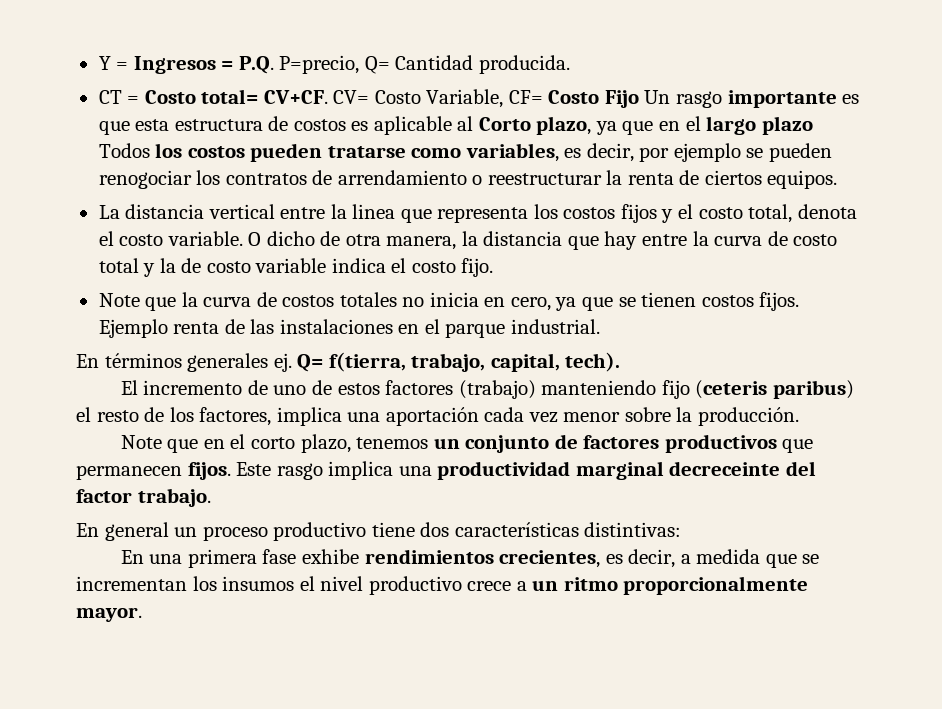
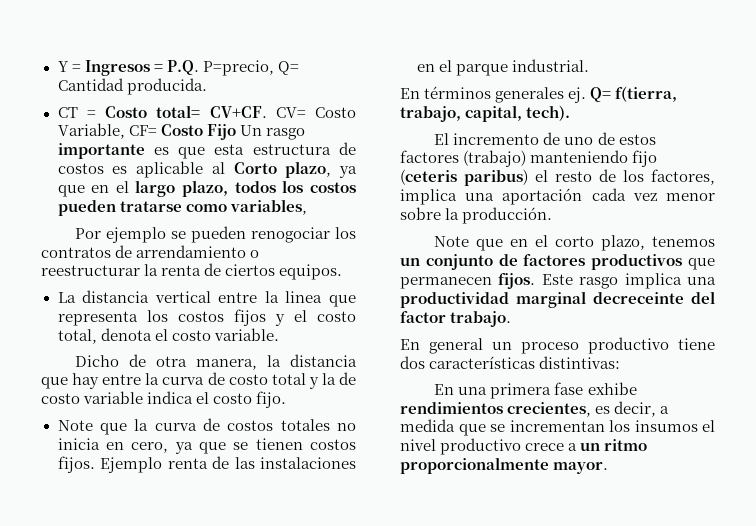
- CV= Costo Variable, CF= Costo Fijo Un rasgo importante es que esta estructura de costos es aplicable al Corto plazo, ya que en el largo plazo Todos los costos pueden tratarse como variables, es decir, por ejemplo se pueden renogociar los contratos de arrendamiento o reestructurar la renta de ciertos equipos.
+ CV= Costo Variable, CF= Costo Fijo Un rasgo importante es que esta estructura de costos es aplicable al Corto plazo, ya que en el largo plazo, todos los costos pueden tratarse como variables,
+ Por ejemplo se pueden renogociar los contratos de arrendamiento o reestructurar la renta de ciertos equipos.
- La distancia vertical entre la linea que representa los costos fijos y el costo total, denota el costo variable. O dicho de otra manera, la distancia que hay entre la curva de costo total y la de costo variable indica el costo fijo.
+ La distancia vertical entre la linea que representa los costos fijos y el costo total, denota el costo variable.
+ Dicho de otra manera, la distancia que hay entre la curva de costo total y la de costo variable indica el costo fijo.

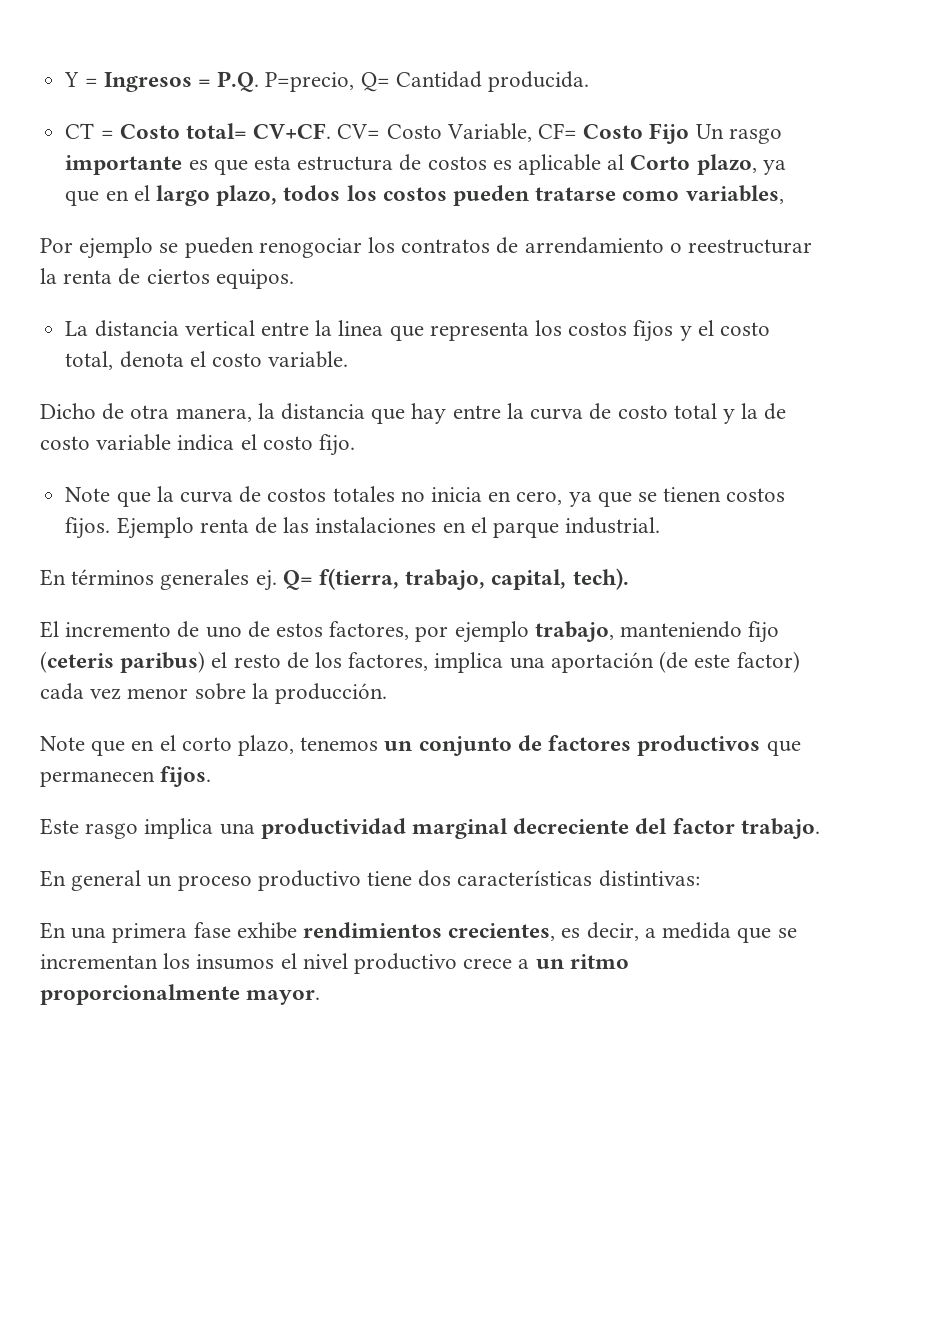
- El incremento de uno de estos factores (trabajo) manteniendo fijo (ceteris paribus) el resto de los factores, implica una aportación cada vez menor sobre la producción.
+ El incremento de uno de estos factores, por ejemplo trabajo, manteniendo fijo (ceteris paribus) el resto de los factores, implica una aportación (de este factor) cada vez menor sobre la producción.
- Note que en el corto plazo, tenemos un conjunto de factores productivos que permanecen fijos. Este rasgo implica una productividad marginal decreceinte del factor trabajo.
+ Note que en el corto plazo, tenemos un conjunto de factores productivos que permanecen fijos.
+ Este rasgo implica una productividad marginal decreciente del factor trabajo.

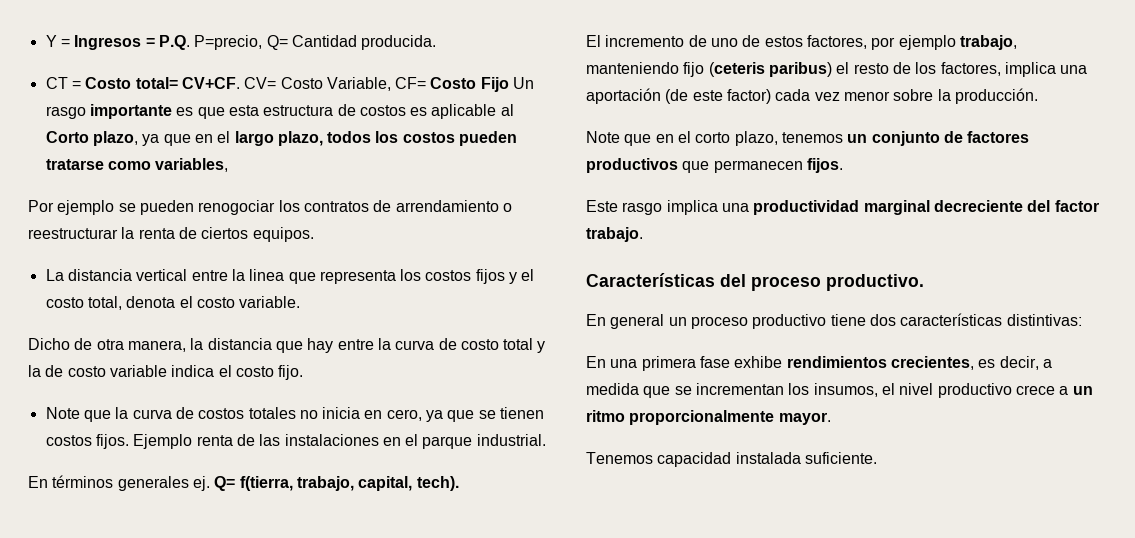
+ Características del proceso productivo.
- En una primera fase exhibe rendimientos crecientes, es decir, a medida que se incrementan los insumos el nivel productivo crece a un ritmo proporcionalmente mayor.
+ En una primera fase exhibe rendimientos crecientes, es decir, a medida que se incrementan los insumos, el nivel productivo crece a un ritmo proporcionalmente mayor.
+ Tenemos capacidad instalada suficiente.

